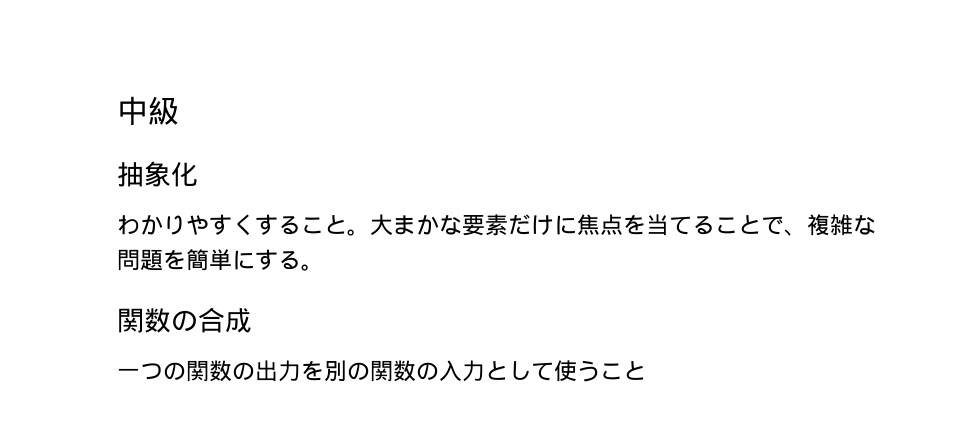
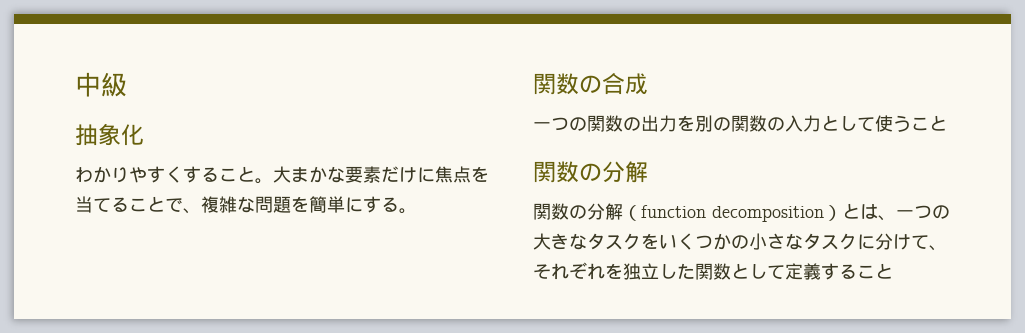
  一つの関数の出力を別の関数の入力として使うこと
+ 関数の分解
+ 関数の分解（function decomposition）とは、一つの大きなタスクをいくつかの小さなタスクに分けて、それぞれを独立した関数として定義すること

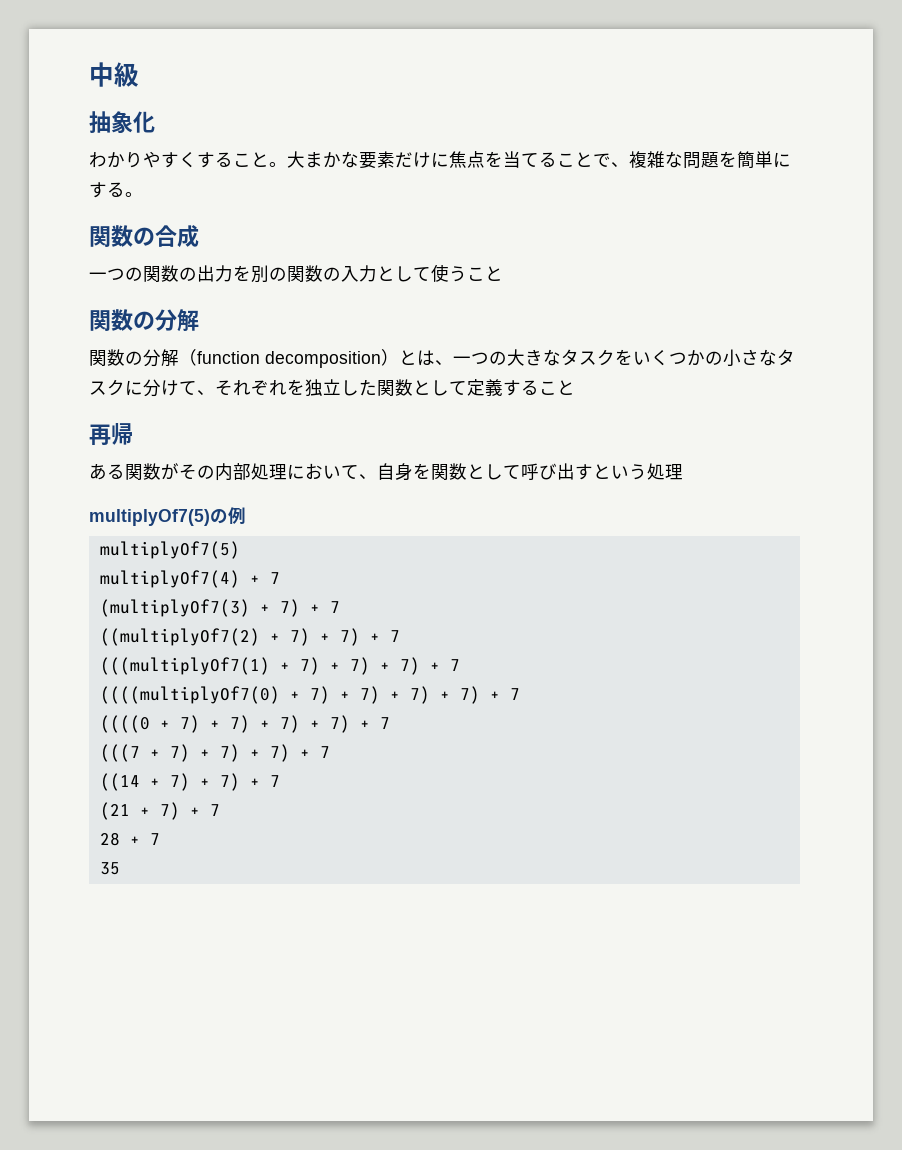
+ 再帰
+ ある関数がその内部処理において、自身を関数として呼び出すという処理
+ multiplyOf7(5)の例
+ multiplyOf7(5)
+ multiplyOf7(4) + 7
+ (multiplyOf7(3) + 7) + 7
+ ((multiplyOf7(2) + 7) + 7) + 7
+ (((multiplyOf7(1) + 7) + 7) + 7) + 7
+ ((((multiplyOf7(0) + 7) + 7) + 7) + 7) + 7
+ ((((0 + 7) + 7) + 7) + 7) + 7
+ (((7 + 7) + 7) + 7) + 7
+ ((14 + 7) + 7) + 7
+ (21 + 7) + 7
+ 28 + 7
+ 35

